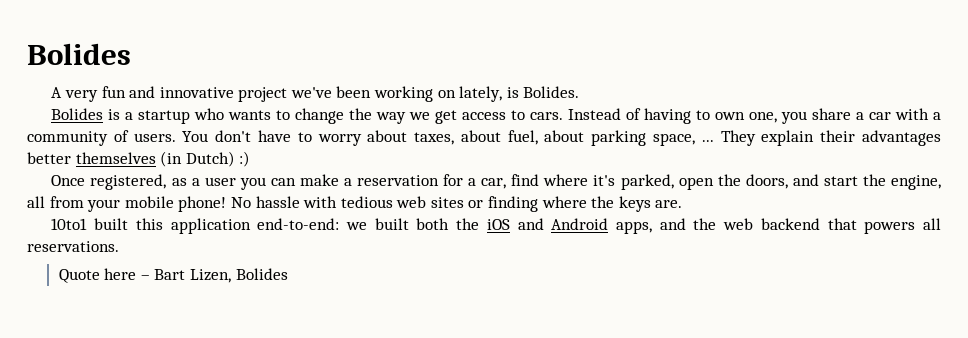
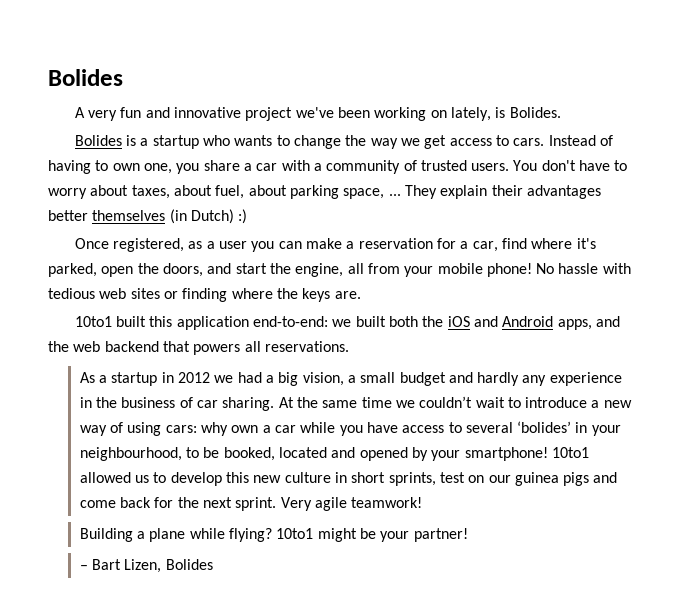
- Instead of having to own one, you share a car with a community of users.
+ Instead of having to own one, you share a car with a community of trusted users.
- Quote here – Bart Lizen, Bolides
+ As a startup in 2012 we had a big vision, a small budget and hardly any experience in the business of car sharing. At the same time we couldn’t wait to introduce a new way of using cars: why own a car while you have access to several ‘bolides’ in your neighbourhood, to be booked, located and opened by your smartphone! 10to1 allowed us to develop this new culture in short sprints, test on our guinea pigs and come back for the next sprint. Very agile teamwork!
+ Building a plane while flying? 10to1 might be your partner!
+ – Bart Lizen, Bolides

